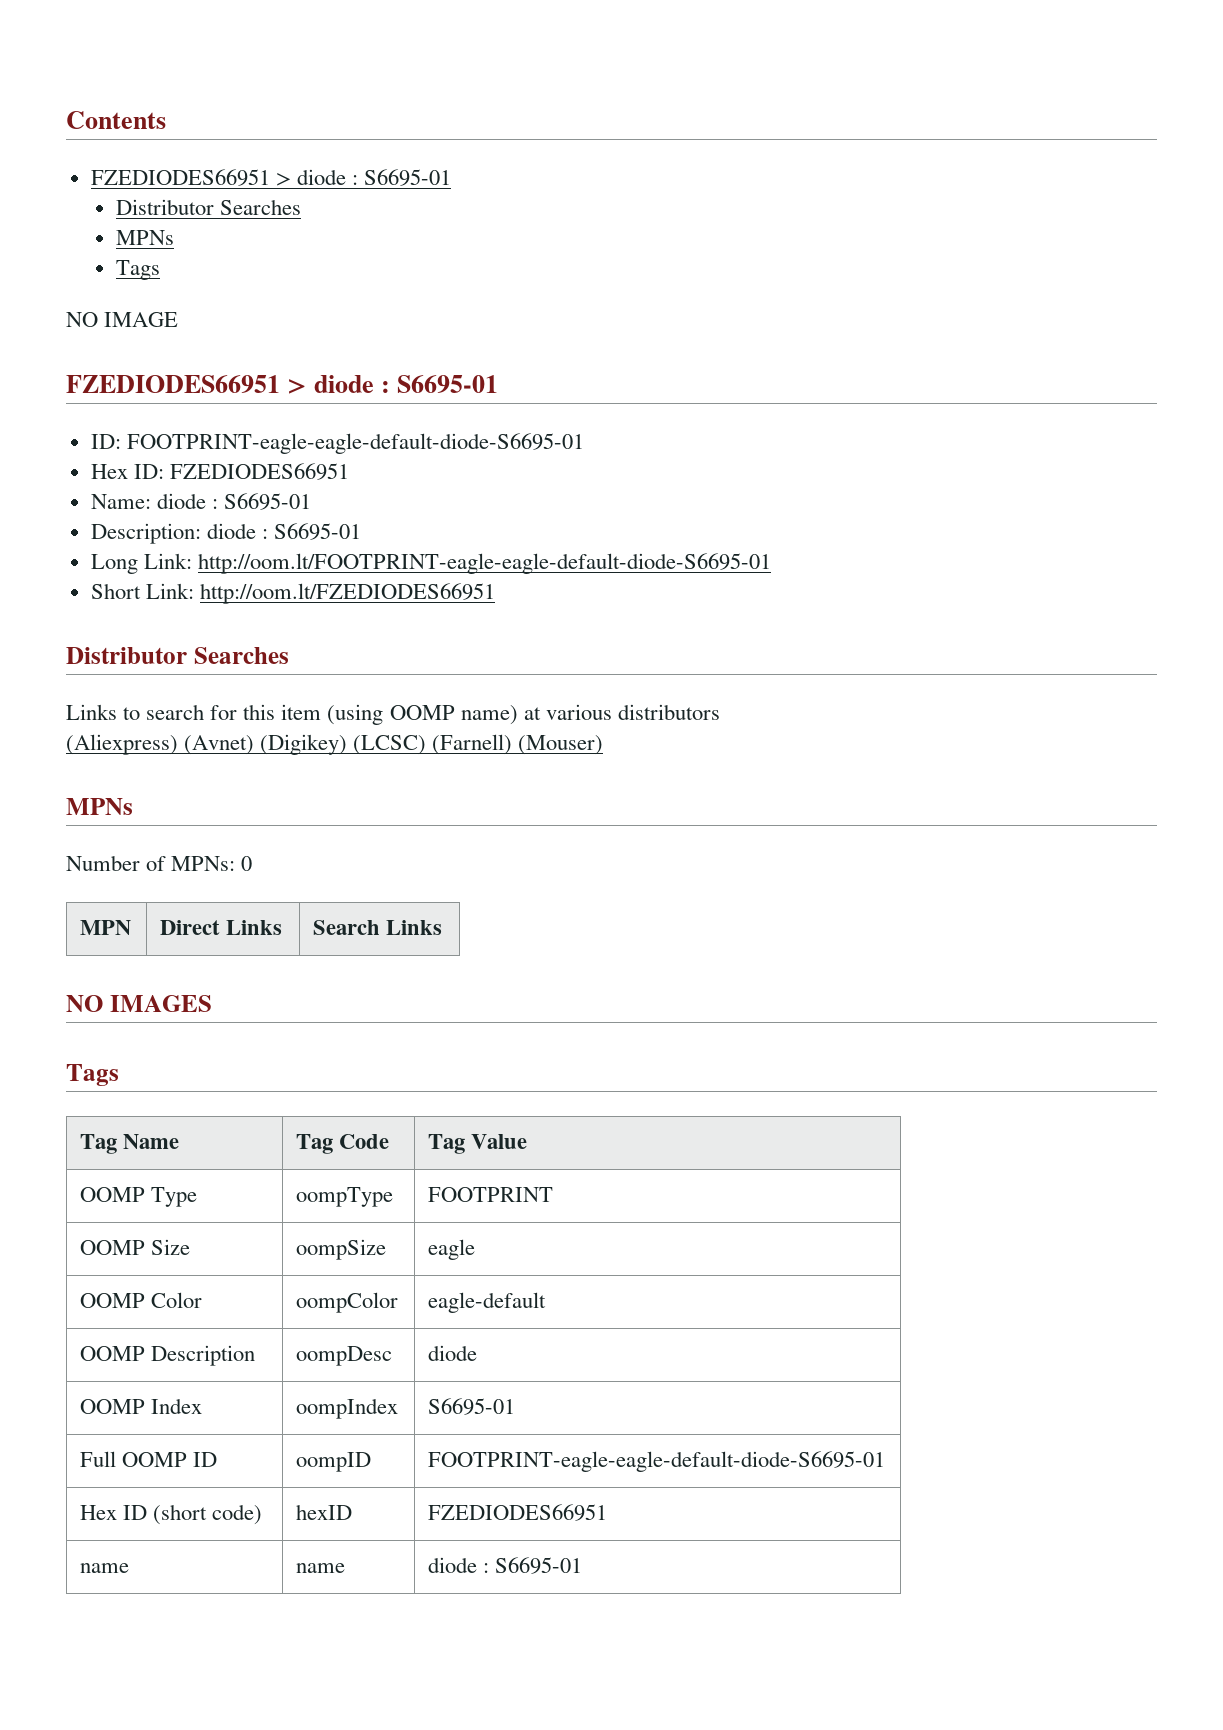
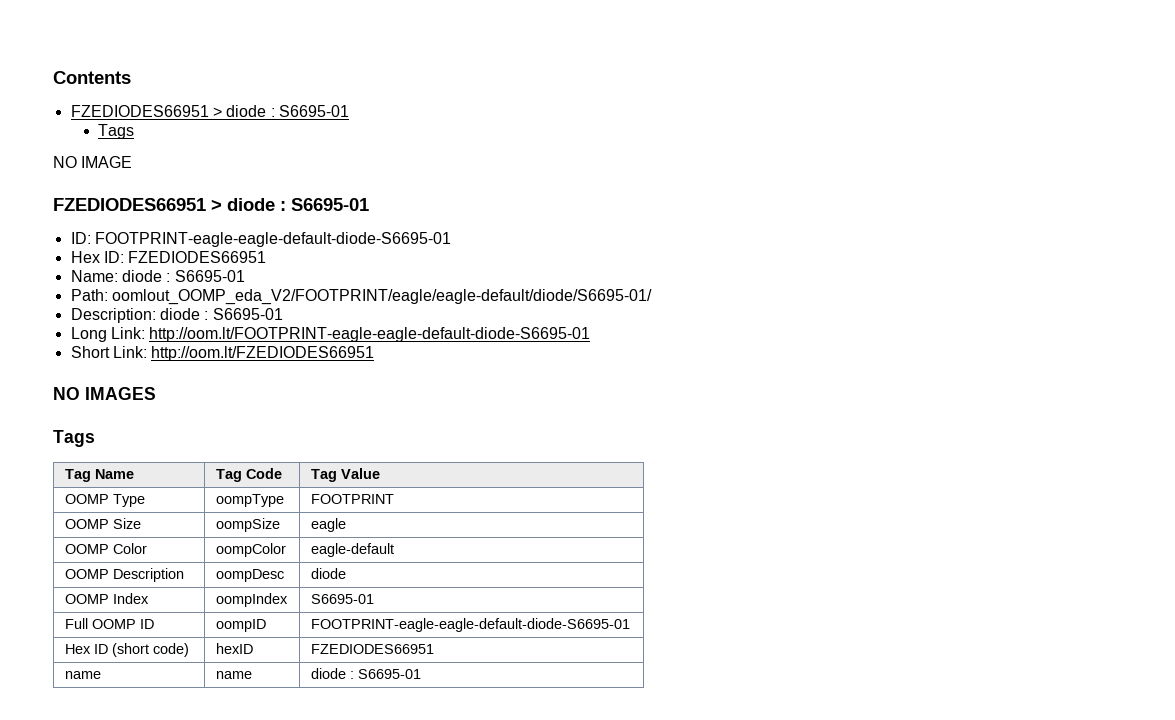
  Contents
  FZEDIODES66951 > diode : S6695-01
- Distributor Searches
- MPNs
+ Path: oomlout_OOMP_eda_V2/FOOTPRINT/eagle/eagle-default/diode/S6695-01/
  Short Link: http://oom.lt/FZEDIODES66951
- Distributor Searches
- Links to search for this item (using OOMP name) at various distributors
- (Aliexpress) (Avnet) (Digikey) (LCSC) (Farnell) (Mouser)
- MPNs
- Number of MPNs: 0
- MPN | Direct Links | Search Links

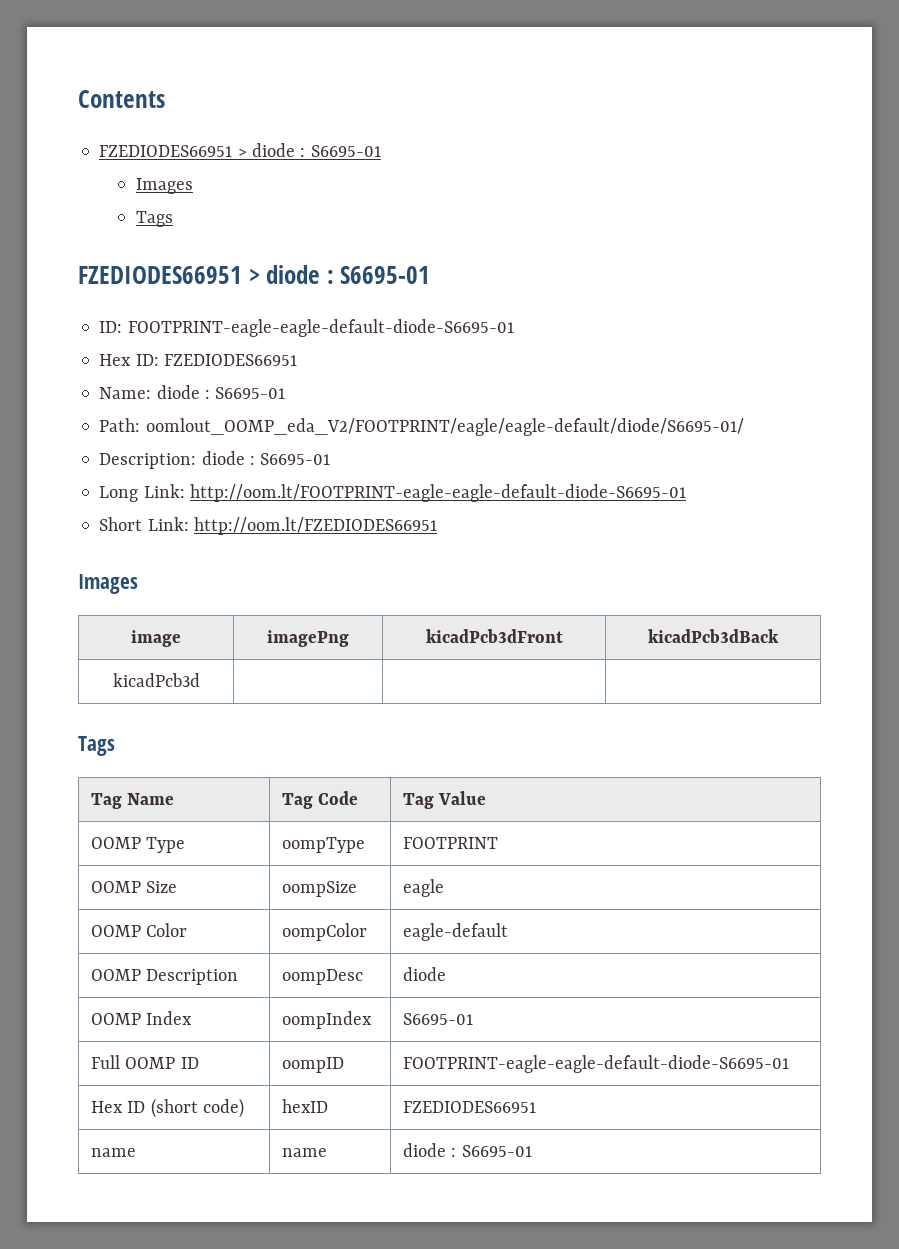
  Contents
  FZEDIODES66951 > diode : S6695-01
+ Images
  Tags
- NO IMAGE
  Short Link: http://oom.lt/FZEDIODES66951
- NO IMAGES
+ Images
+ image | imagePng | kicadPcb3dFront | kicadPcb3dBack
+ kicadPcb3d | | |

